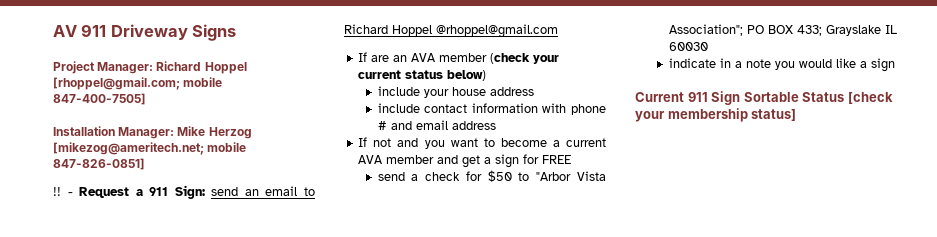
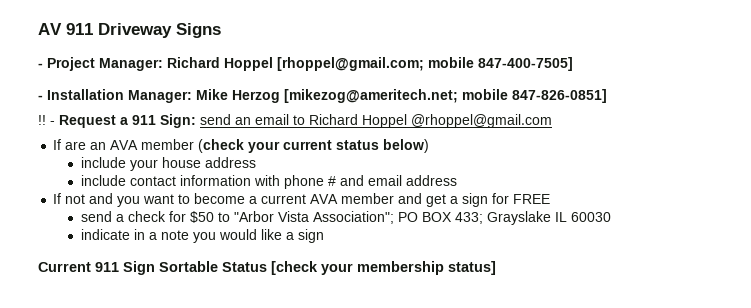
- Project Manager: Richard Hoppel [rhoppel@gmail.com; mobile 847-400-7505]
+ - Project Manager: Richard Hoppel [rhoppel@gmail.com; mobile 847-400-7505]
- Installation Manager: Mike Herzog [mikezog@ameritech.net; mobile 847-826-0851]
+ - Installation Manager: Mike Herzog [mikezog@ameritech.net; mobile 847-826-0851]

